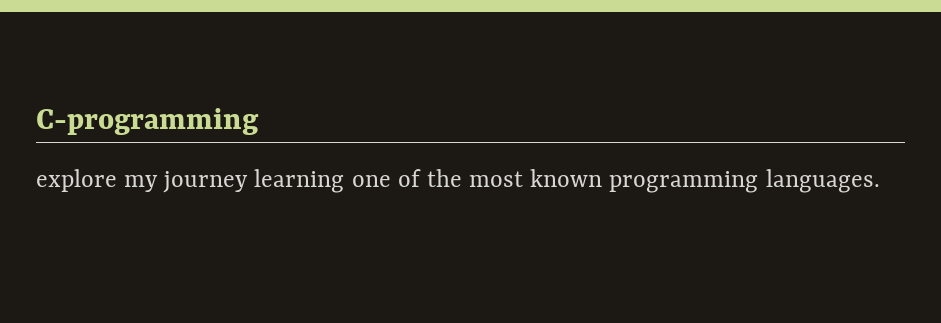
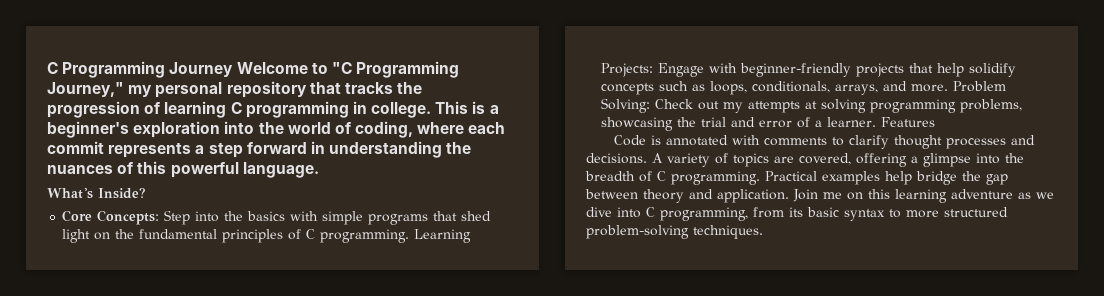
- C-programming
- explore my journey learning one of the most known programming languages.
+ C Programming Journey Welcome to "C Programming Journey," my personal repository that tracks the progression of learning C programming in college. This is a beginner's exploration into the world of coding, where each commit represents a step forward in understanding the nuances of this powerful language.
+ What's Inside?
+ Core Concepts: Step into the basics with simple programs that shed light on the fundamental principles of C programming. Learning Projects: Engage with beginner-friendly projects that help solidify concepts such as loops, conditionals, arrays, and more. Problem Solving: Check out my attempts at solving programming problems, showcasing the trial and error of a learner. Features
+ Code is annotated with comments to clarify thought processes and decisions. A variety of topics are covered, offering a glimpse into the breadth of C programming. Practical examples help bridge the gap between theory and application. Join me on this learning adventure as we dive into C programming, from its basic syntax to more structured problem-solving techniques.

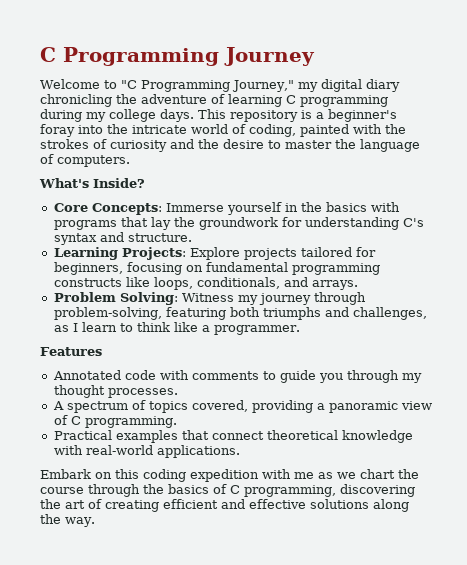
- C Programming Journey Welcome to "C Programming Journey," my personal repository that tracks the progression of learning C programming in college. This is a beginner's exploration into the world of coding, where each commit represents a step forward in understanding the nuances of this powerful language.
+ C Programming Journey
+ Welcome to "C Programming Journey," my digital diary chronicling the adventure of learning C programming during my college days. This repository is a beginner's foray into the intricate world of coding, painted with the strokes of curiosity and the desire to master the language of computers.
- Core Concepts: Step into the basics with simple programs that shed light on the fundamental principles of C programming. Learning Projects: Engage with beginner-friendly projects that help solidify concepts such as loops, conditionals, arrays, and more. Problem Solving: Check out my attempts at solving programming problems, showcasing the trial and error of a learner. Features
- Code is annotated with comments to clarify thought processes and decisions. A variety of topics are covered, offering a glimpse into the breadth of C programming. Practical examples help bridge the gap between theory and application. Join me on this learning adventure as we dive into C programming, from its basic syntax to more structured problem-solving techniques.
+ Core Concepts: Immerse yourself in the basics with programs that lay the groundwork for understanding C's syntax and structure.
+ Learning Projects: Explore projects tailored for beginners, focusing on fundamental programming constructs like loops, conditionals, and arrays.
+ Problem Solving: Witness my journey through problem-solving, featuring both triumphs and challenges, as I learn to think like a programmer.
+ Features
+ Annotated code with comments to guide you through my thought processes.
+ A spectrum of topics covered, providing a panoramic view of C programming.
+ Practical examples that connect theoretical knowledge with real-world applications.
+ Embark on this coding expedition with me as we chart the course through the basics of C programming, discovering the art of creating efficient and effective solutions along the way.

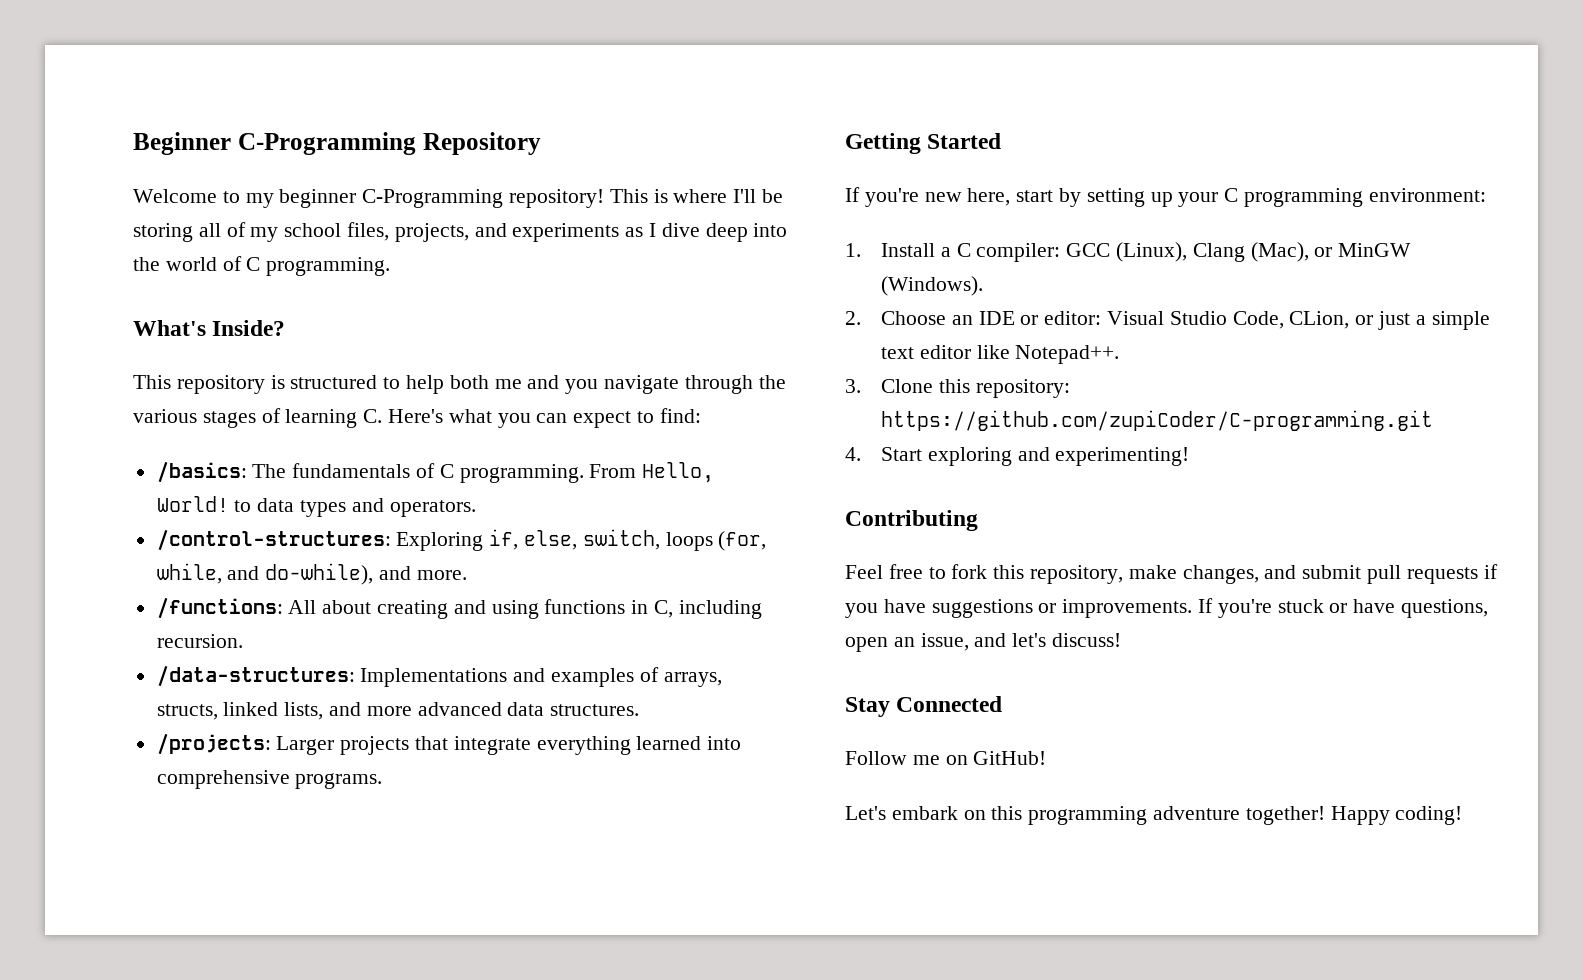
- C Programming Journey
+ Beginner C-Programming Repository
- Welcome to "C Programming Journey," my digital diary chronicling the adventure of learning C programming during my college days. This repository is a beginner's foray into the intricate world of coding, painted with the strokes of curiosity and the desire to master the language of computers.
+ Welcome to my beginner C-Programming repository! This is where I'll be storing all of my school files, projects, and experiments as I dive deep into the world of C programming.
  What's Inside?
- Core Concepts: Immerse yourself in the basics with programs that lay the groundwork for understanding C's syntax and structure.
- Learning Projects: Explore projects tailored for beginners, focusing on fundamental programming constructs like loops, conditionals, and arrays.
- Problem Solving: Witness my journey through problem-solving, featuring both triumphs and challenges, as I learn to think like a programmer.
- Features
- Annotated code with comments to guide you through my thought processes.
- A spectrum of topics covered, providing a panoramic view of C programming.
- Practical examples that connect theoretical knowledge with real-world applications.
- Embark on this coding expedition with me as we chart the course through the basics of C programming, discovering the art of creating efficient and effective solutions along the way.
+ This repository is structured to help both me and you navigate through the various stages of learning C. Here's what you can expect to find:
+ /basics: The fundamentals of C programming. From Hello, World! to data types and operators.
+ /control-structures: Exploring if, else, switch, loops (for, while, and do-while), and more.
+ /functions: All about creating and using functions in C, including recursion.
+ /data-structures: Implementations and examples of arrays, structs, linked lists, and more advanced data structures.
+ /projects: Larger projects that integrate everything learned into comprehensive programs.
+ Getting Started
+ If you're new here, start by setting up your C programming environment:
+ 1. Install a C compiler: GCC (Linux), Clang (Mac), or MinGW (Windows).
+ 2. Choose an IDE or editor: Visual Studio Code, CLion, or just a simple text editor like Notepad++.
+ 3. Clone this repository: https://github.com/zupiCoder/C-programming.git
+ 4. Start exploring and experimenting!
+ Contributing
+ Feel free to fork this repository, make changes, and submit pull requests if you have suggestions or improvements. If you're stuck or have questions, open an issue, and let's discuss!
+ Stay Connected
+ Follow me on GitHub!
+ Let's embark on this programming adventure together! Happy coding!

